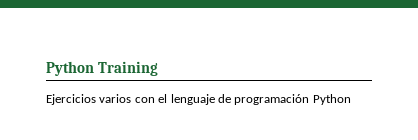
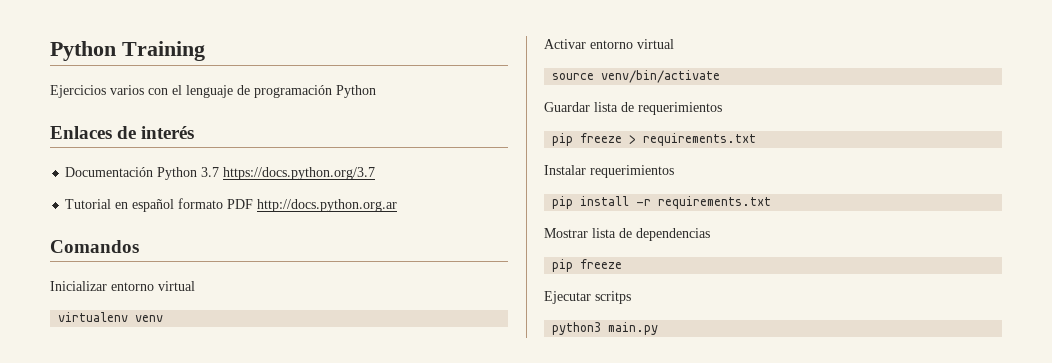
+ Enlaces de interés
+ Documentación Python 3.7 https://docs.python.org/3.7
+ Tutorial en español formato PDF http://docs.python.org.ar
+ Comandos
+ Inicializar entorno virtual
+ virtualenv venv
+ Activar entorno virtual
+ source venv/bin/activate
+ Guardar lista de requerimientos
+ pip freeze > requirements.txt
+ Instalar requerimientos
+ pip install -r requirements.txt
+ Mostrar lista de dependencias
+ pip freeze
+ Ejecutar scritps
+ python3 main.py

